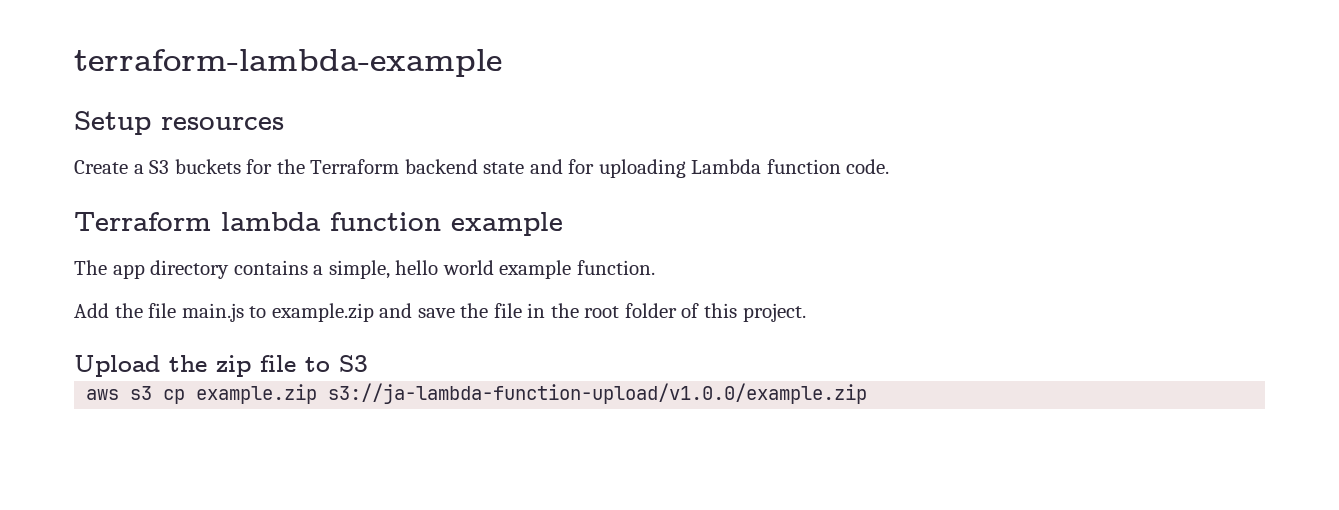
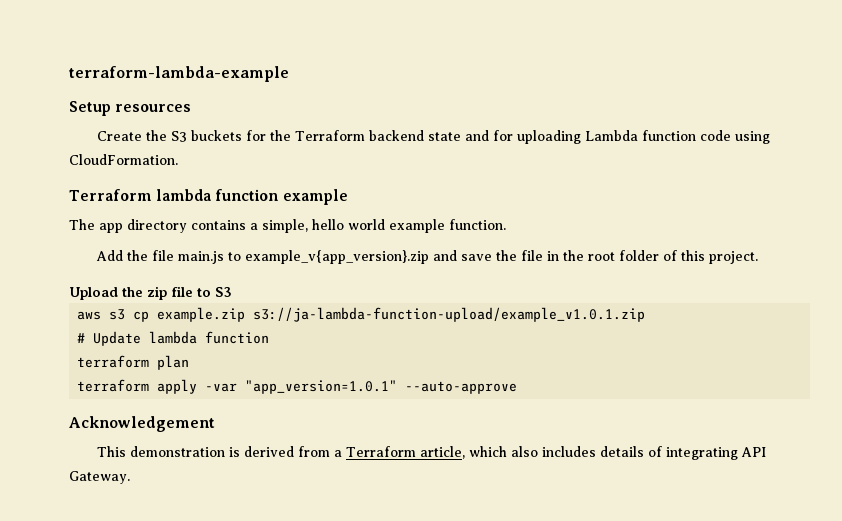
- Create a S3 buckets for the Terraform backend state and for uploading Lambda function code.
+ Create the S3 buckets for the Terraform backend state and for uploading Lambda function code using CloudFormation.
- Add the file main.js to example.zip and save the file in the root folder of this project.
+ Add the file main.js to example_v{app_version}.zip and save the file in the root folder of this project.
- aws s3 cp example.zip s3://ja-lambda-function-upload/v1.0.0/example.zip
+ aws s3 cp example.zip s3://ja-lambda-function-upload/example_v1.0.1.zip
+ # Update lambda function
+ terraform plan
+ terraform apply -var "app_version=1.0.1" --auto-approve
+ Acknowledgement
+ This demonstration is derived from a Terraform article, which also includes details of integrating API Gateway.

